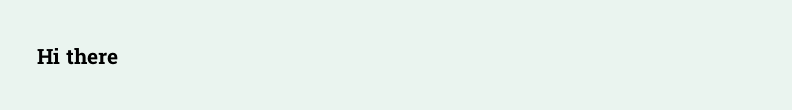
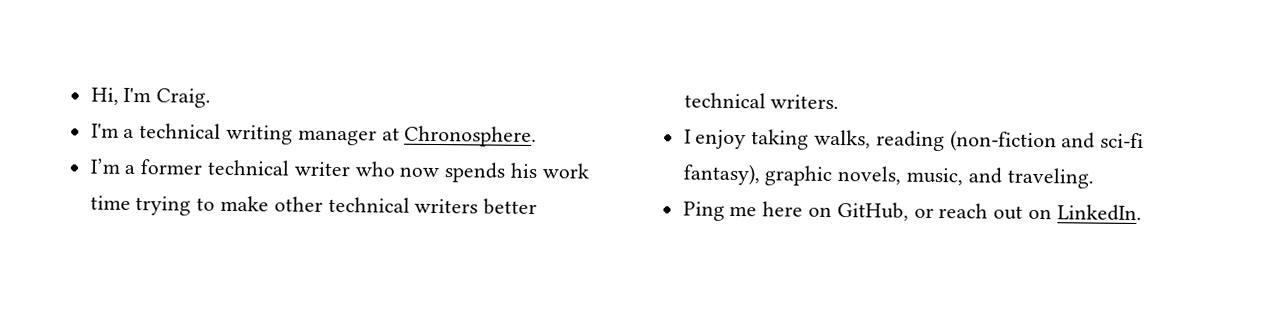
- Hi there
+ Hi, I'm Craig.
+ I'm a technical writing manager at Chronosphere.
+ I’m a former technical writer who now spends his work time trying to make other technical writers better technical writers.
+ I enjoy taking walks, reading (non-fiction and sci-fi fantasy), graphic novels, music, and traveling.
+ Ping me here on GitHub, or reach out on LinkedIn.

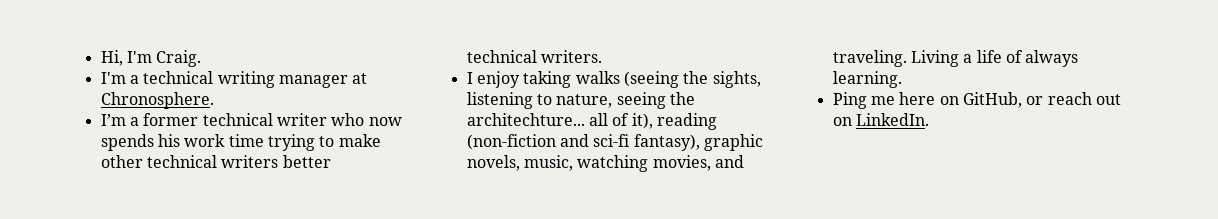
- I enjoy taking walks, reading (non-fiction and sci-fi fantasy), graphic novels, music, and traveling.
+ I enjoy taking walks (seeing the sights, listening to nature, seeing the architechture... all of it), reading (non-fiction and sci-fi fantasy), graphic novels, music, watching movies, and traveling. Living a life of always learning.

